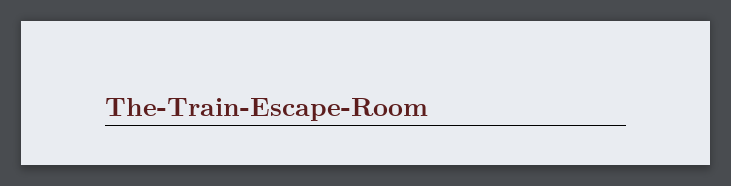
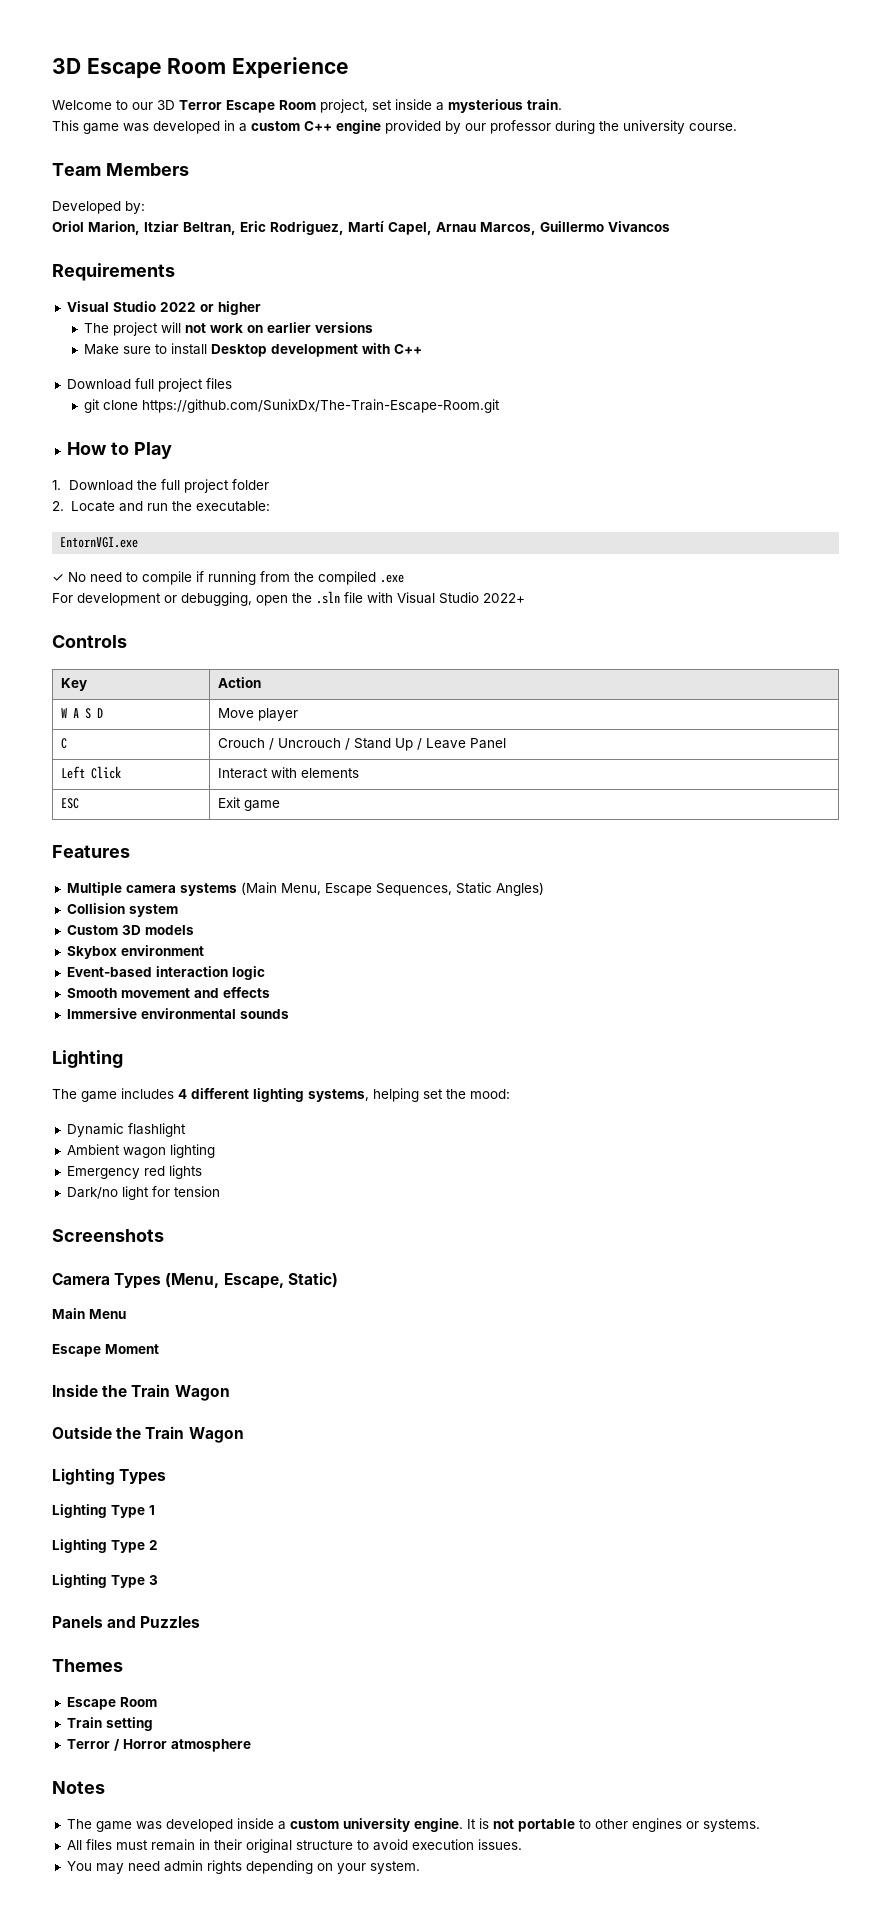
- The-Train-Escape-Room
+ 3D Escape Room Experience
+ Welcome to our 3D Terror Escape Room project, set inside a mysterious train.
+ This game was developed in a custom C++ engine provided by our professor during the university course.
+ Team Members
+ Developed by:
+ Oriol Marion, Itziar Beltran, Eric Rodriguez, Martí Capel, Arnau Marcos, Guillermo Vivancos
+ Requirements
+ Visual Studio 2022 or higher
+ The project will not work on earlier versions
+ Make sure to install Desktop development with C++
+ Download full project files
+ git clone https://github.com/SunixDx/The-Train-Escape-Room.git
+ How to Play
+ 1. Download the full project folder
+ 2. Locate and run the executable:
+ EntornVGI.exe
+ ✓ No need to compile if running from the compiled .exe
+ For development or debugging, open the .sln file with Visual Studio 2022+
+ Controls
+ Key | Action
+ W A S D | Move player
+ C | Crouch / Uncrouch / Stand Up / Leave Panel
+ Left Click | Interact with elements
+ ESC | Exit game
+ Features
+ Multiple camera systems (Main Menu, Escape Sequences, Static Angles)
+ Collision system
+ Custom 3D models
+ Skybox environment
+ Event-based interaction logic
+ Smooth movement and effects
+ Immersive environmental sounds
+ Lighting
+ The game includes 4 different lighting systems, helping set the mood:
+ Dynamic flashlight
+ Ambient wagon lighting
+ Emergency red lights
+ Dark/no light for tension
+ Screenshots
+ Camera Types (Menu, Escape, Static)
+ Main Menu
+ Escape Moment
+ Inside the Train Wagon
+ Outside the Train Wagon
+ Lighting Types
+ Lighting Type 1
+ Lighting Type 2
+ Lighting Type 3
+ Panels and Puzzles
+ Themes
+ Escape Room
+ Train setting
+ Terror / Horror atmosphere
+ Notes
+ The game was developed inside a custom university engine. It is not portable to other engines or systems.
+ All files must remain in their original structure to avoid execution issues.
+ You may need admin rights depending on your system.

